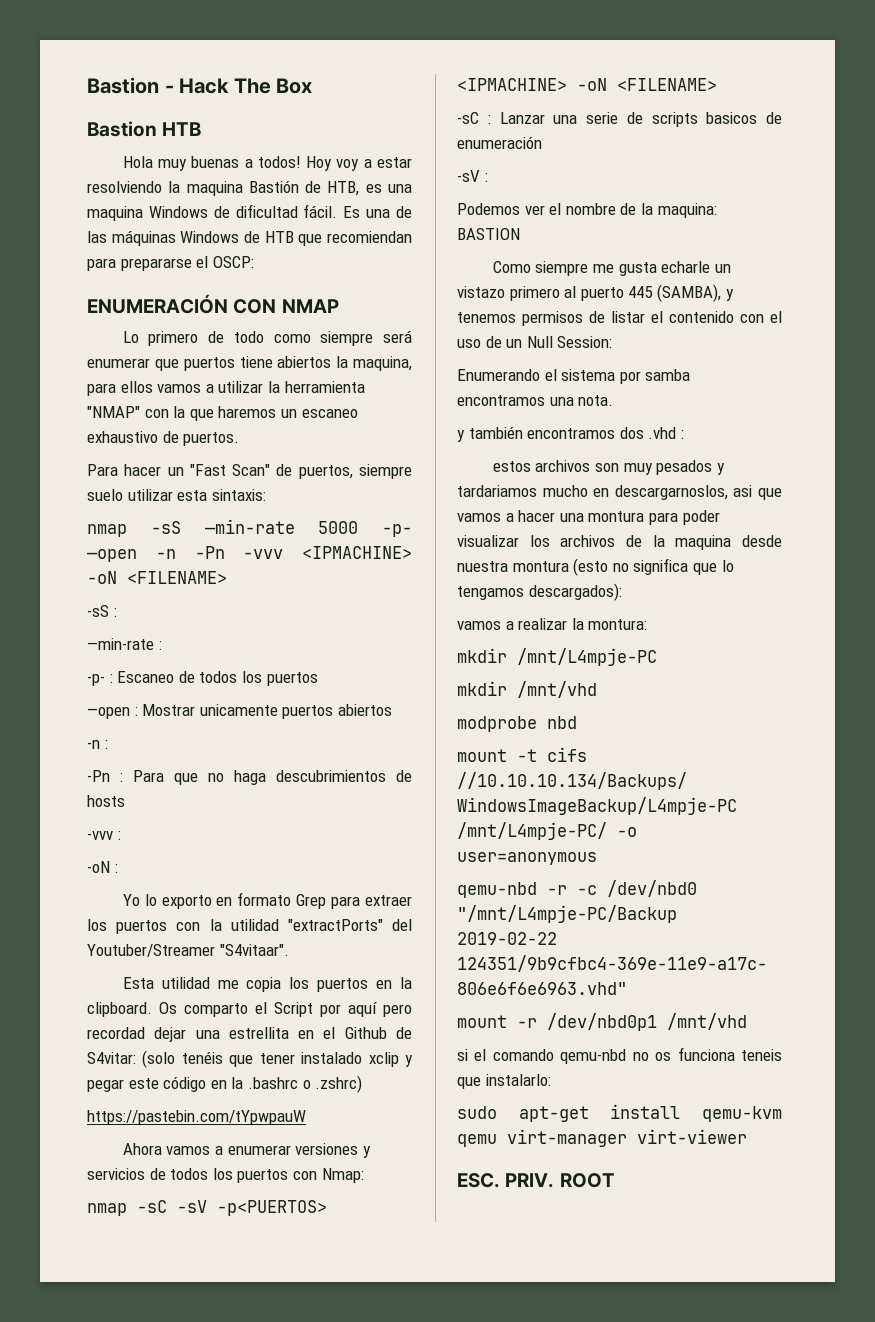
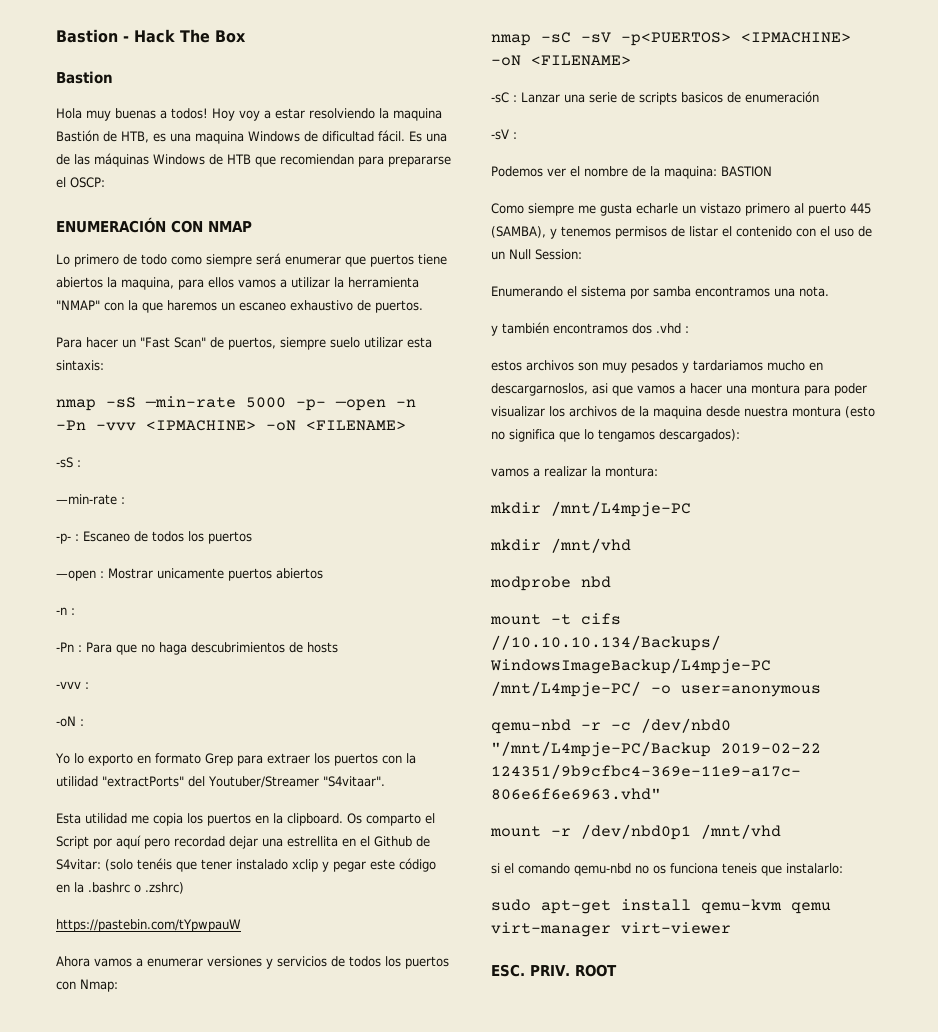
  Bastion - Hack The Box
- Bastion HTB
+ Bastion

